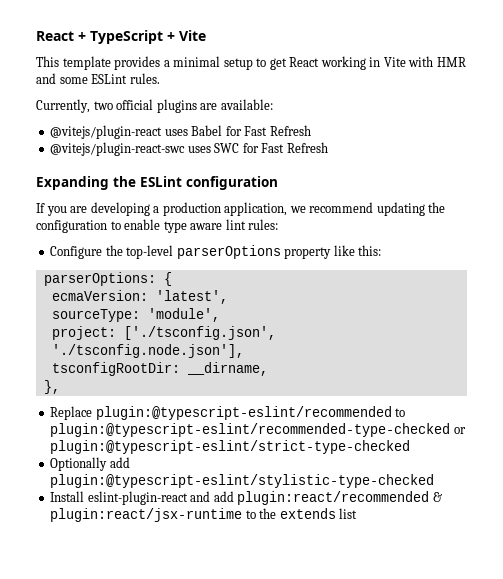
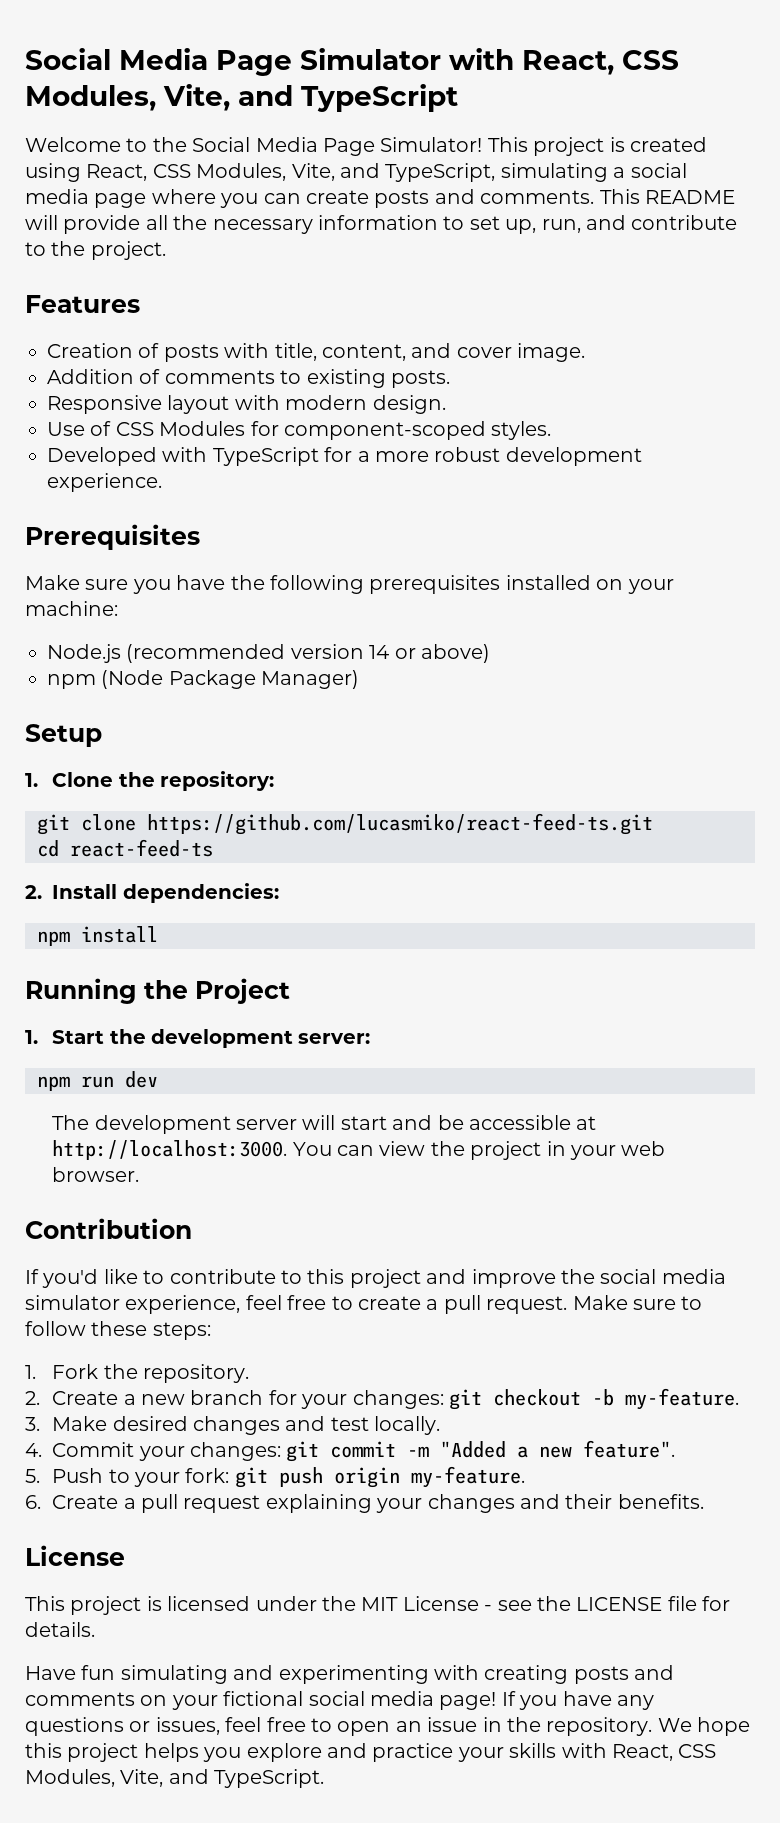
- React + TypeScript + Vite
- This template provides a minimal setup to get React working in Vite with HMR and some ESLint rules.
- Currently, two official plugins are available:
- @vitejs/plugin-react uses Babel for Fast Refresh
- @vitejs/plugin-react-swc uses SWC for Fast Refresh
- Expanding the ESLint configuration
- If you are developing a production application, we recommend updating the configuration to enable type aware lint rules:
- Configure the top-level parserOptions property like this:
- parserOptions: {
- ecmaVersion: 'latest',
- sourceType: 'module',
- project: ['./tsconfig.json', './tsconfig.node.json'],
- tsconfigRootDir: __dirname,
- },
- Replace plugin:@typescript-eslint/recommended to plugin:@typescript-eslint/recommended-type-checked or plugin:@typescript-eslint/strict-type-checked
- Optionally add plugin:@typescript-eslint/stylistic-type-checked
- Install eslint-plugin-react and add plugin:react/recommended & plugin:react/jsx-runtime to the extends list
+ Social Media Page Simulator with React, CSS Modules, Vite, and TypeScript
+ Welcome to the Social Media Page Simulator! This project is created using React, CSS Modules, Vite, and TypeScript, simulating a social media page where you can create posts and comments. This README will provide all the necessary information to set up, run, and contribute to the project.
+ Features
+ Creation of posts with title, content, and cover image.
+ Addition of comments to existing posts.
+ Responsive layout with modern design.
+ Use of CSS Modules for component-scoped styles.
+ Developed with TypeScript for a more robust development experience.
+ Prerequisites
+ Make sure you have the following prerequisites installed on your machine:
+ Node.js (recommended version 14 or above)
+ npm (Node Package Manager)
+ Setup
+ 1. Clone the repository:
+ git clone https://github.com/lucasmiko/react-feed-ts.git
+ cd react-feed-ts
+ 2. Install dependencies:
+ npm install
+ Running the Project
+ 1. Start the development server:
+ npm run dev
+ The development server will start and be accessible at http://localhost:3000. You can view the project in your web browser.
+ Contribution
+ If you'd like to contribute to this project and improve the social media simulator experience, feel free to create a pull request. Make sure to follow these steps:
+ 1. Fork the repository.
+ 2. Create a new branch for your changes: git checkout -b my-feature.
+ 3. Make desired changes and test locally.
+ 4. Commit your changes: git commit -m "Added a new feature".
+ 5. Push to your fork: git push origin my-feature.
+ 6. Create a pull request explaining your changes and their benefits.
+ License
+ This project is licensed under the MIT License - see the LICENSE file for details.
+ Have fun simulating and experimenting with creating posts and comments on your fictional social media page! If you have any questions or issues, feel free to open an issue in the repository. We hope this project helps you explore and practice your skills with React, CSS Modules, Vite, and TypeScript.

